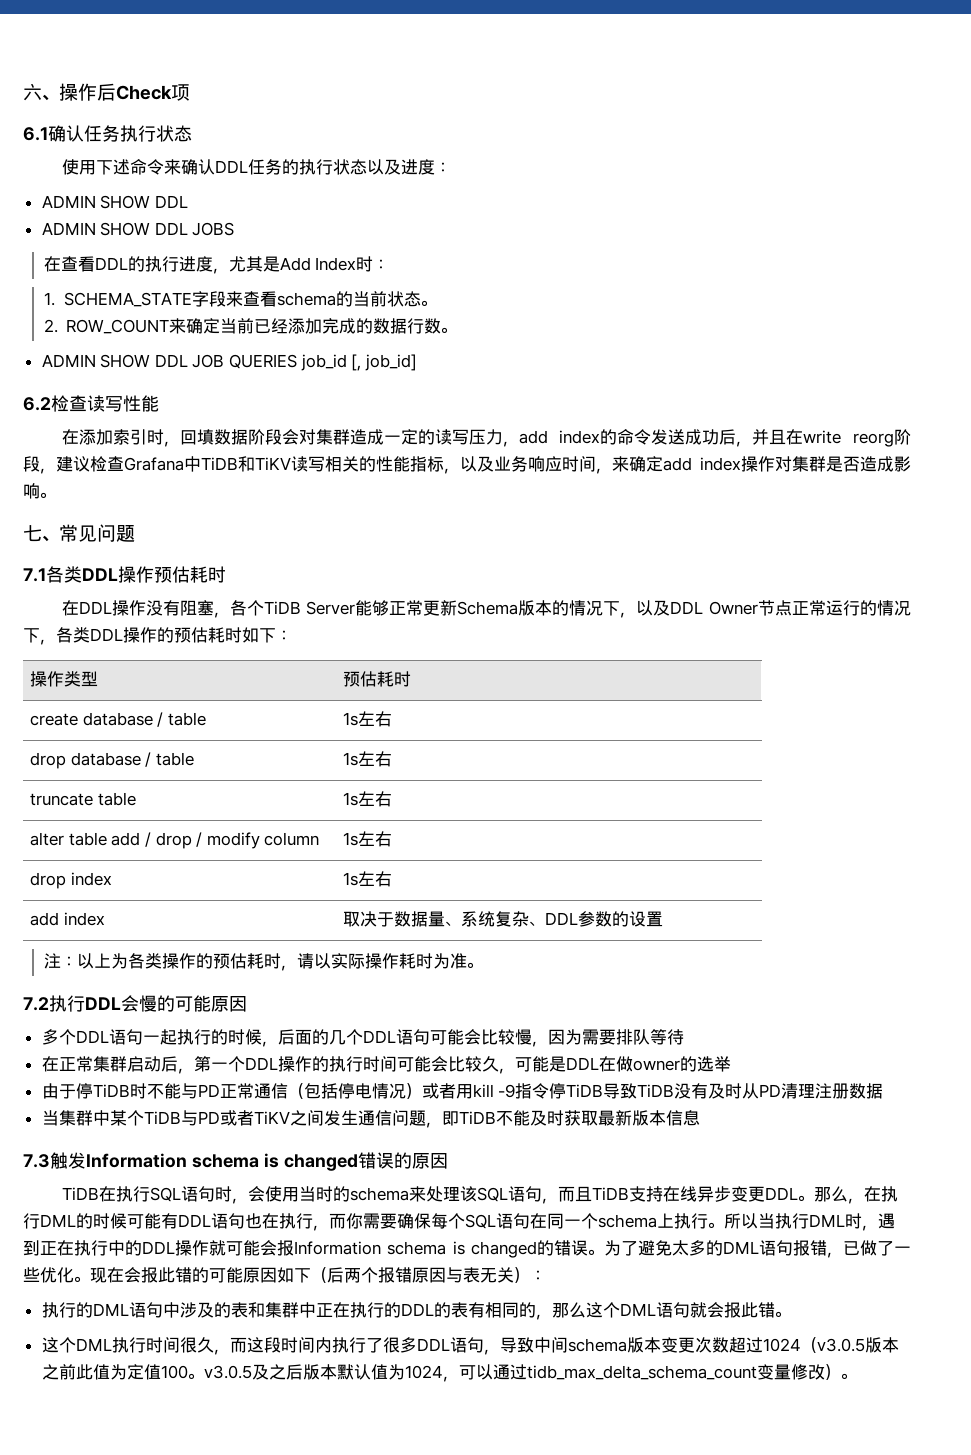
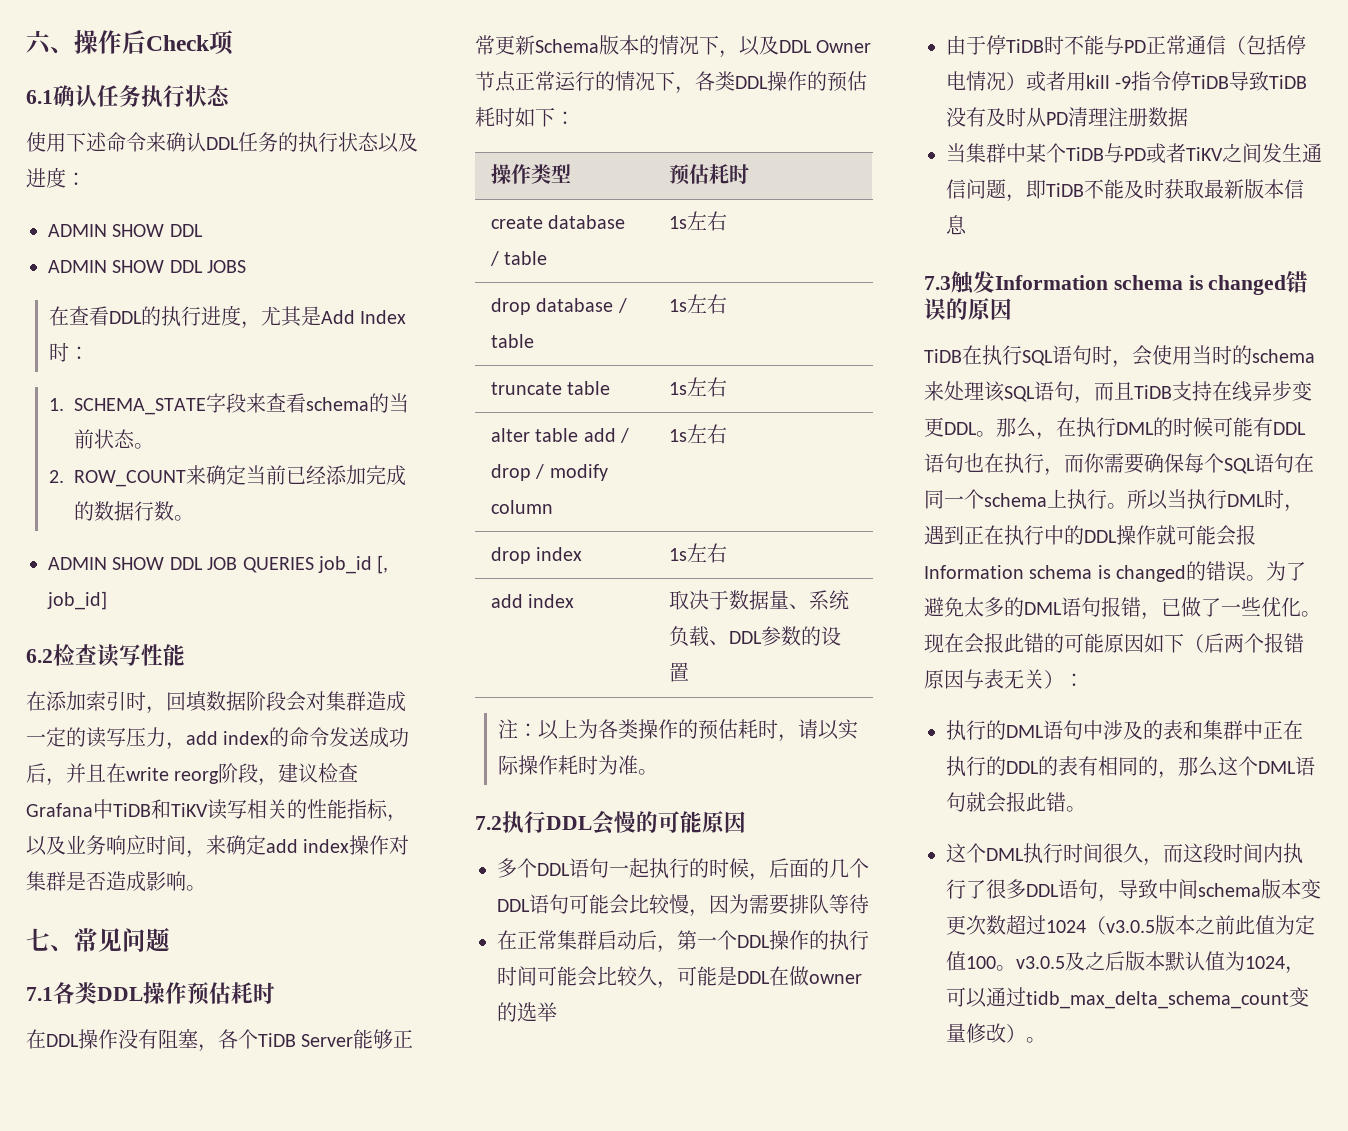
- add index | 取决于数据量、系统复杂、DDL参数的设置
+ add index | 取决于数据量、系统负载、DDL参数的设置

